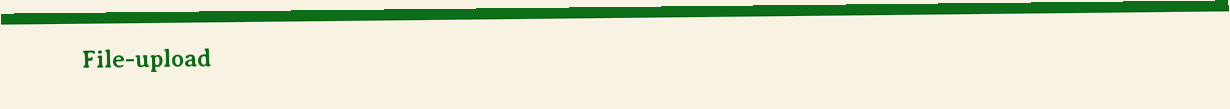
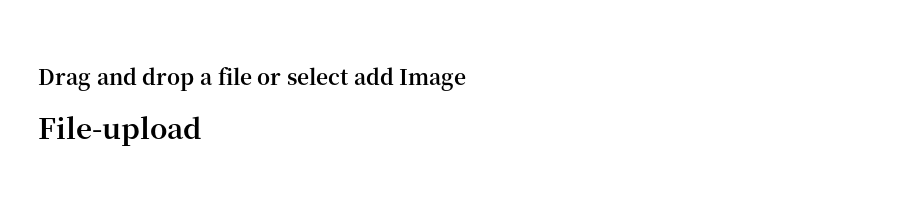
+ Drag and drop a file or select add Image

